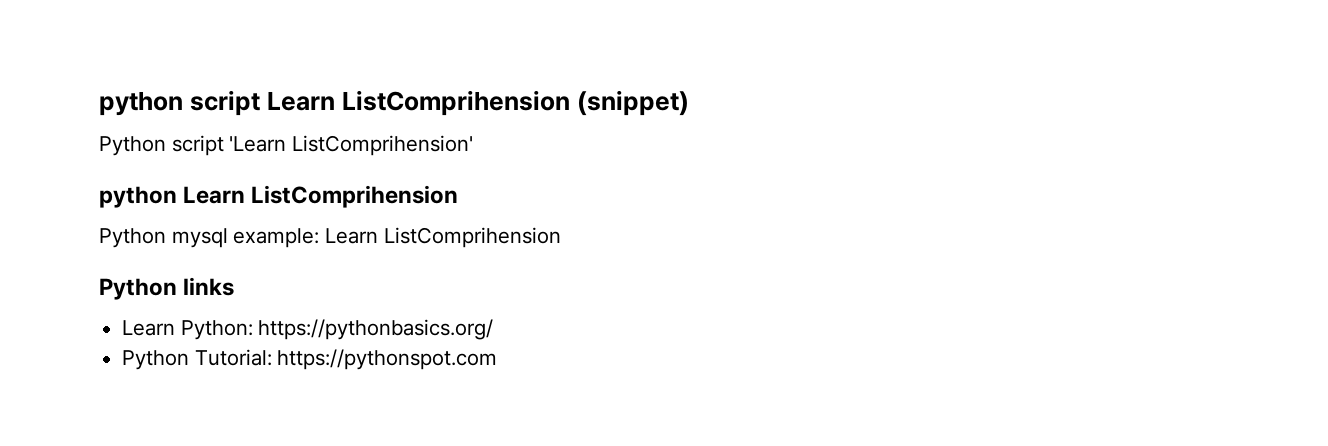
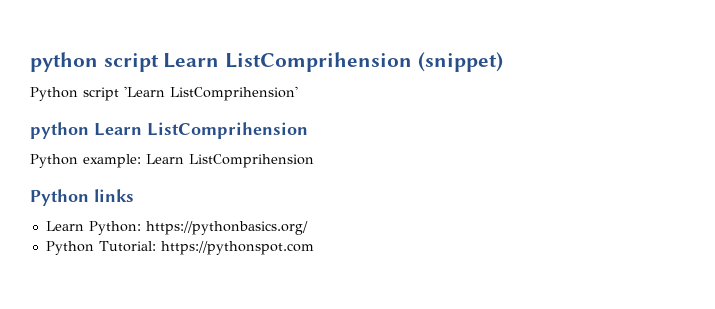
- Python mysql example: Learn ListComprihension
+ Python example: Learn ListComprihension

